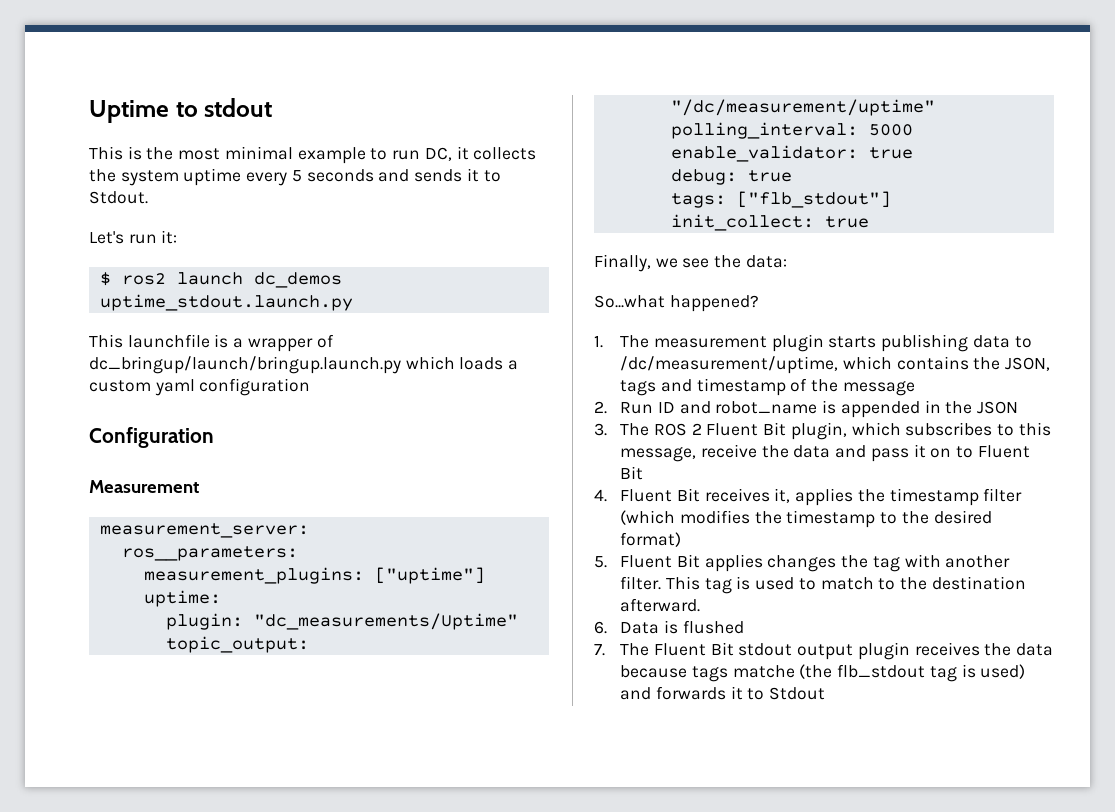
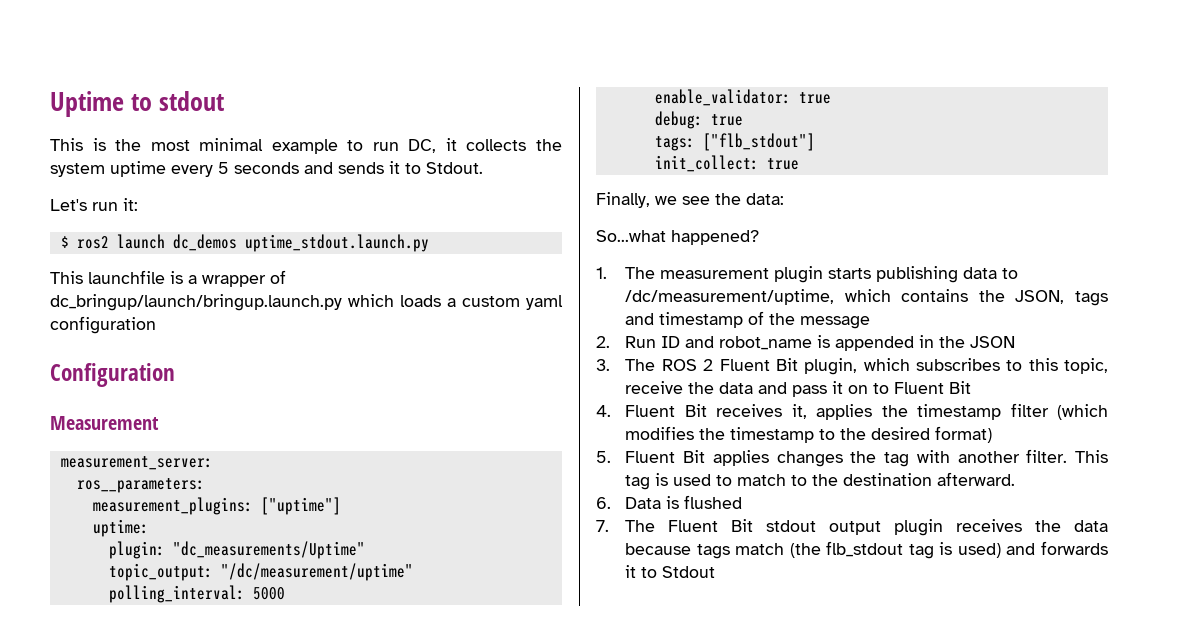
- 3. The ROS 2 Fluent Bit plugin, which subscribes to this message, receive the data and pass it on to Fluent Bit
+ 3. The ROS 2 Fluent Bit plugin, which subscribes to this topic, receive the data and pass it on to Fluent Bit
- 7. The Fluent Bit stdout output plugin receives the data because tags matche (the flb_stdout tag is used) and forwards it to Stdout
+ 7. The Fluent Bit stdout output plugin receives the data because tags match (the flb_stdout tag is used) and forwards it to Stdout

